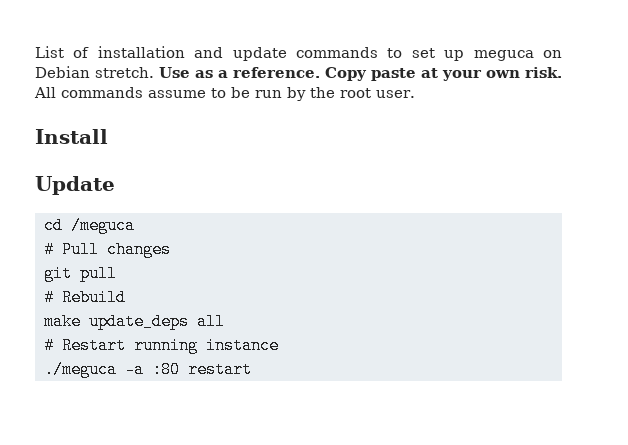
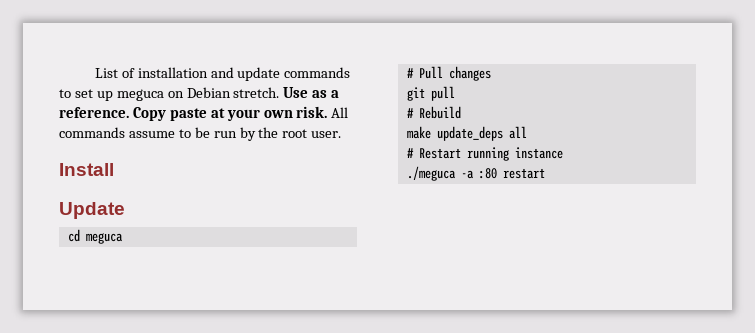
- cd /meguca
+ cd meguca

